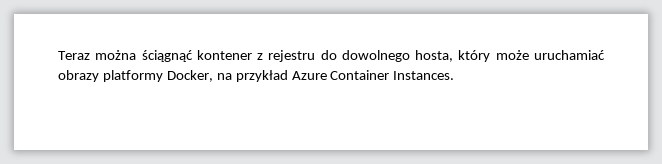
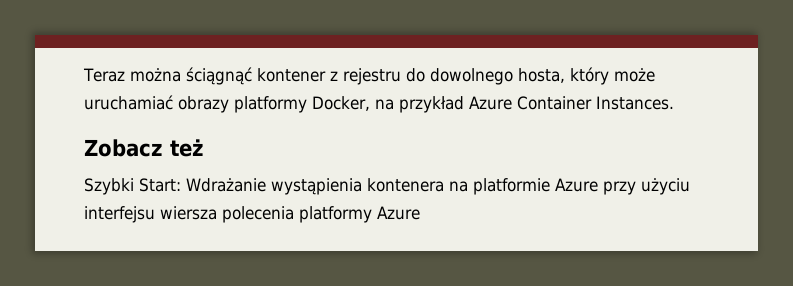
+ Zobacz też
+ Szybki Start: Wdrażanie wystąpienia kontenera na platformie Azure przy użyciu interfejsu wiersza polecenia platformy Azure

